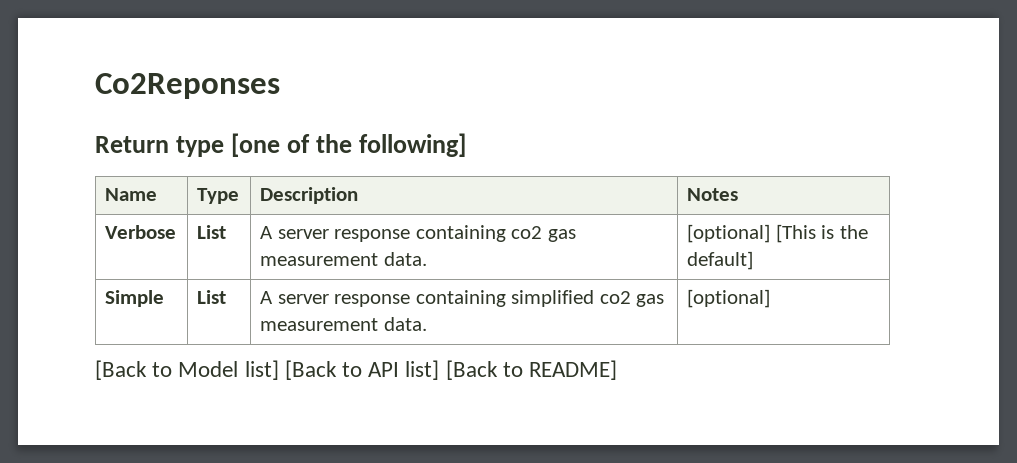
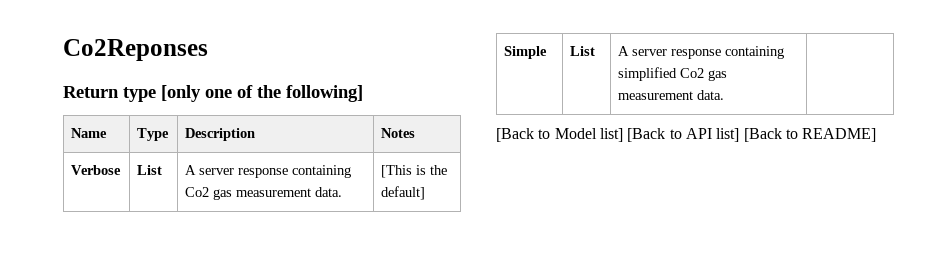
- Return type [one of the following]
+ Return type [only one of the following]
- Verbose | List | A server response containing co2 gas measurement data. | [optional] [This is the default]
+ Verbose | List | A server response containing Co2 gas measurement data. | [This is the default]
- Simple | List | A server response containing simplified co2 gas measurement data. | [optional]
+ Simple | List | A server response containing simplified Co2 gas measurement data. |

